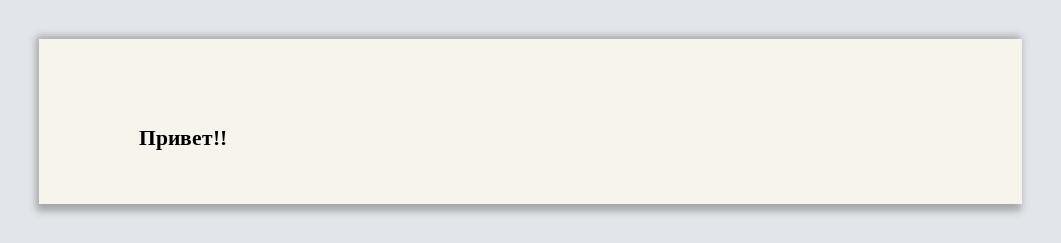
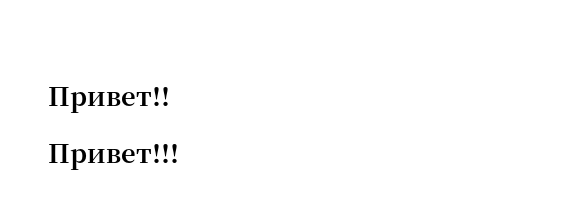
+ Привет!!!

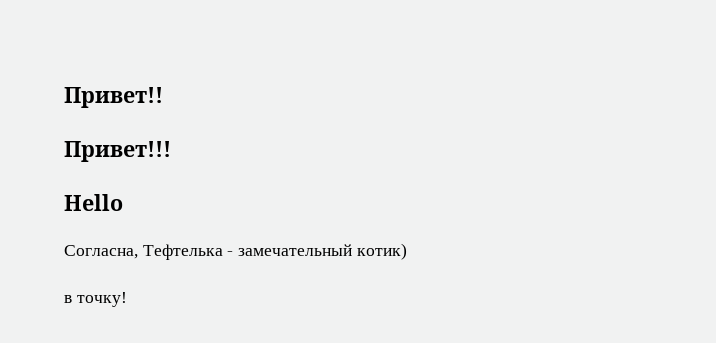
+ Hello
+ Согласна, Тефтелька - замечательный котик)
+ в точку!

